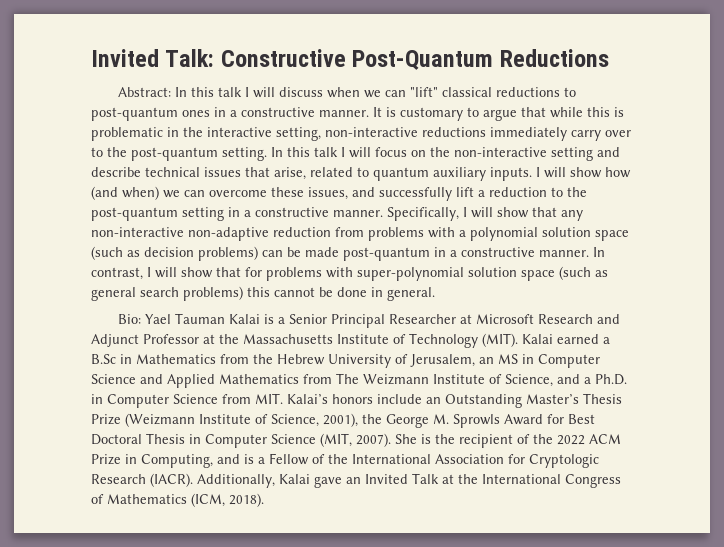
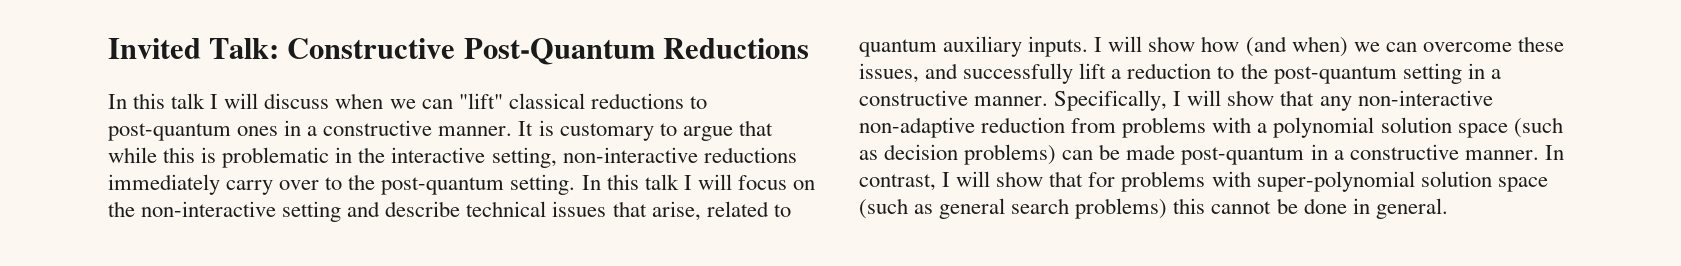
- Abstract: In this talk I will discuss when we can "lift" classical reductions to post-quantum ones in a constructive manner.
+ In this talk I will discuss when we can "lift" classical reductions to post-quantum ones in a constructive manner.
- Bio: Yael Tauman Kalai is a Senior Principal Researcher at Microsoft Research and Adjunct Professor at the Massachusetts Institute of Technology (MIT). Kalai earned a B.Sc in Mathematics from the Hebrew University of Jerusalem, an MS in Computer Science and Applied Mathematics from The Weizmann Institute of Science, and a Ph.D. in Computer Science from MIT. Kalai’s honors include an Outstanding Master’s Thesis Prize (Weizmann Institute of Science, 2001), the George M. Sprowls Award for Best Doctoral Thesis in Computer Science (MIT, 2007). She is the recipient of the 2022 ACM Prize in Computing, and is a Fellow of the International Association for Cryptologic Research (IACR). Additionally, Kalai gave an Invited Talk at the International Congress of Mathematics (ICM, 2018).

